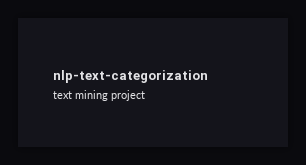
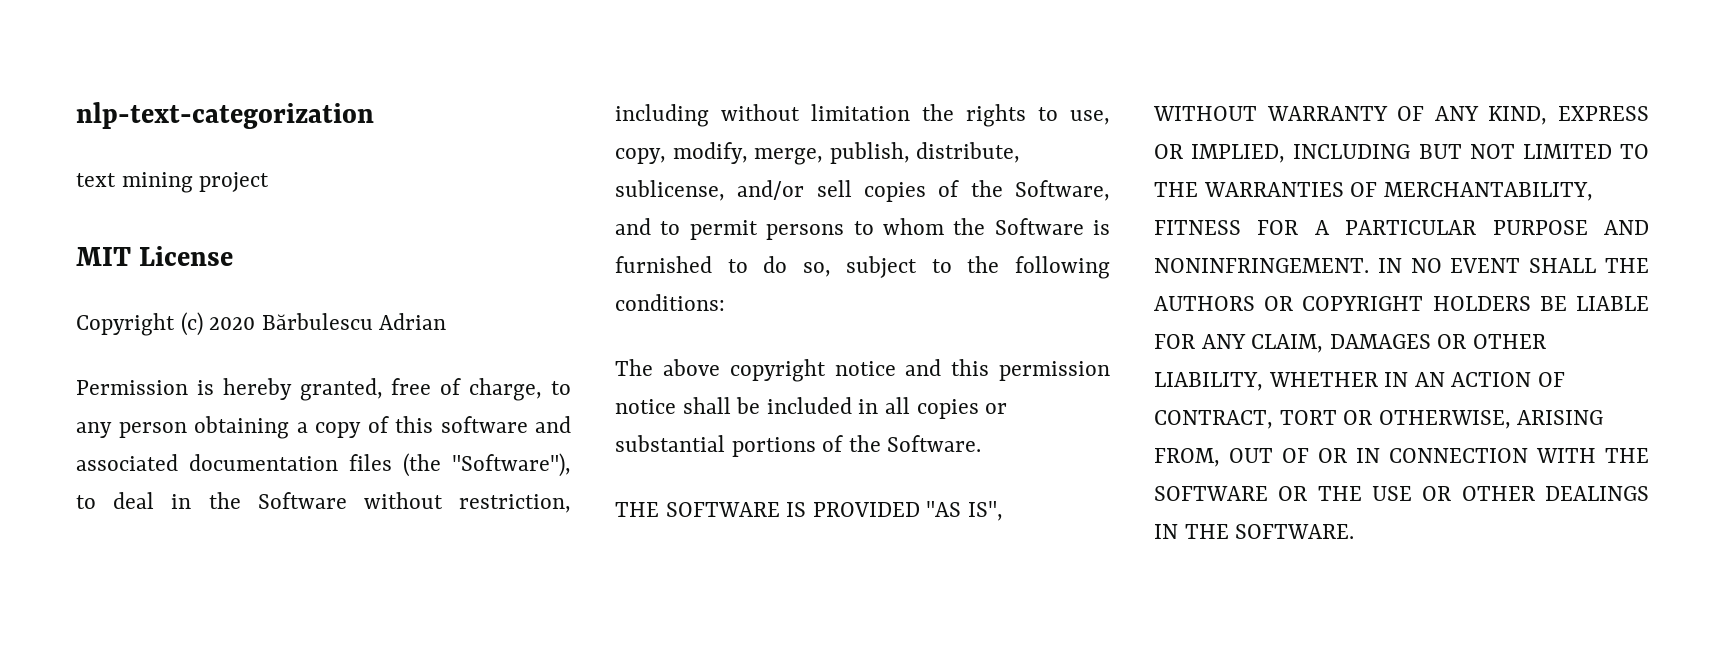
+ MIT License
+ Copyright (c) 2020 Bărbulescu Adrian
+ Permission is hereby granted, free of charge, to any person obtaining a copy of this software and associated documentation files (the "Software"), to deal in the Software without restriction, including without limitation the rights to use, copy, modify, merge, publish, distribute, sublicense, and/or sell copies of the Software, and to permit persons to whom the Software is furnished to do so, subject to the following conditions:
+ The above copyright notice and this permission notice shall be included in all copies or substantial portions of the Software.
+ THE SOFTWARE IS PROVIDED "AS IS", WITHOUT WARRANTY OF ANY KIND, EXPRESS OR IMPLIED, INCLUDING BUT NOT LIMITED TO THE WARRANTIES OF MERCHANTABILITY, FITNESS FOR A PARTICULAR PURPOSE AND NONINFRINGEMENT. IN NO EVENT SHALL THE AUTHORS OR COPYRIGHT HOLDERS BE LIABLE FOR ANY CLAIM, DAMAGES OR OTHER LIABILITY, WHETHER IN AN ACTION OF CONTRACT, TORT OR OTHERWISE, ARISING FROM, OUT OF OR IN CONNECTION WITH THE SOFTWARE OR THE USE OR OTHER DEALINGS IN THE SOFTWARE.

